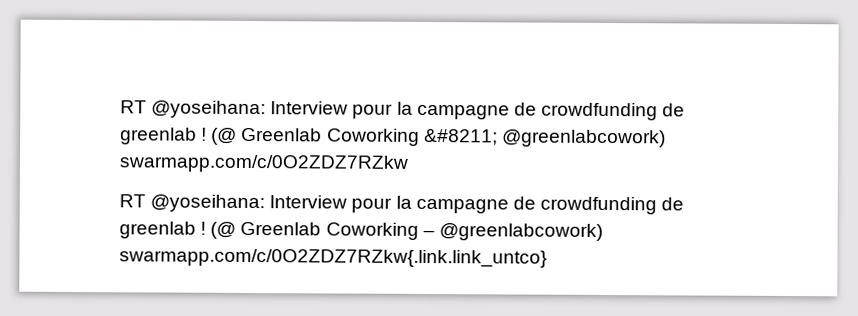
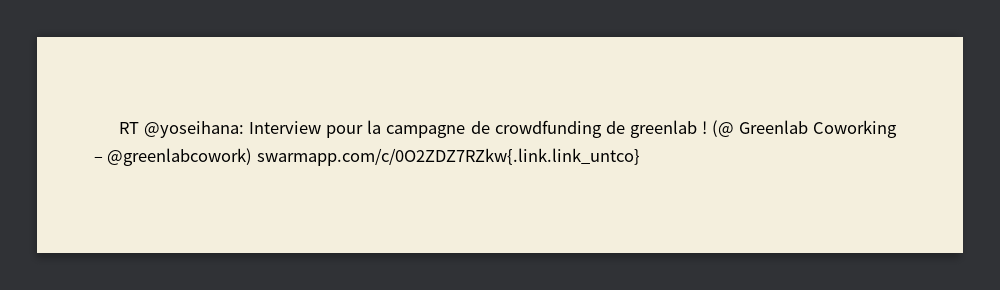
- (@ Greenlab Coworking &#8211; @greenlabcowork) swarmapp.com/c/0O2ZDZ7RZkw
- RT @yoseihana: Interview pour la campagne de crowdfunding de greenlab ! (@ Greenlab Coworking – @greenlabcowork) swarmapp.com/c/0O2ZDZ7RZkw{.link.link_untco}
+ (@ Greenlab Coworking – @greenlabcowork) swarmapp.com/c/0O2ZDZ7RZkw{.link.link_untco}

